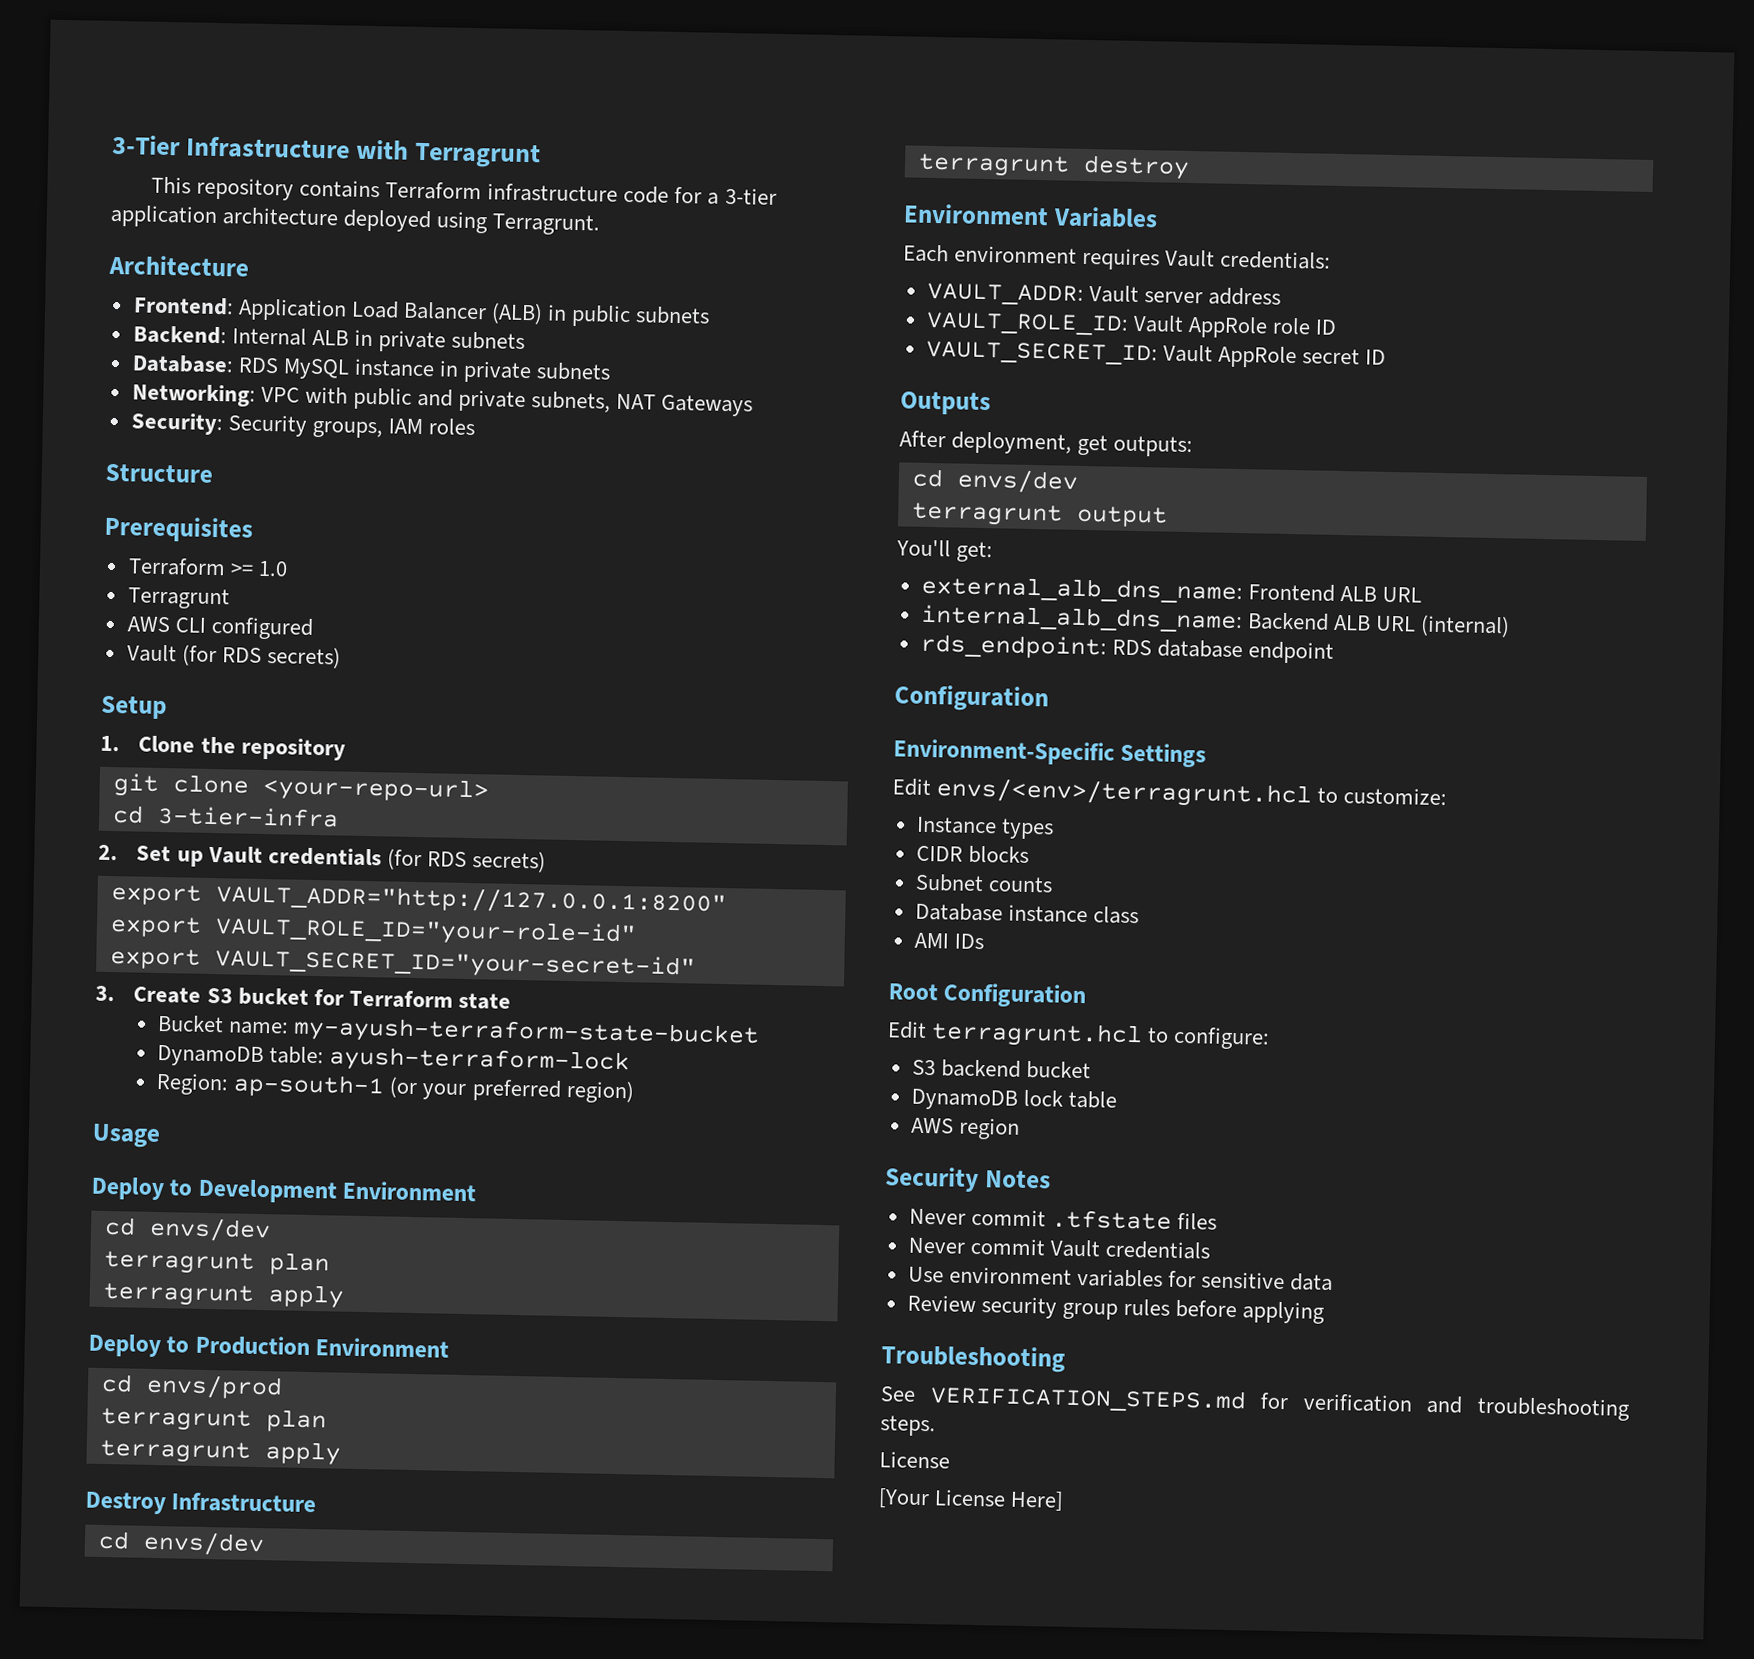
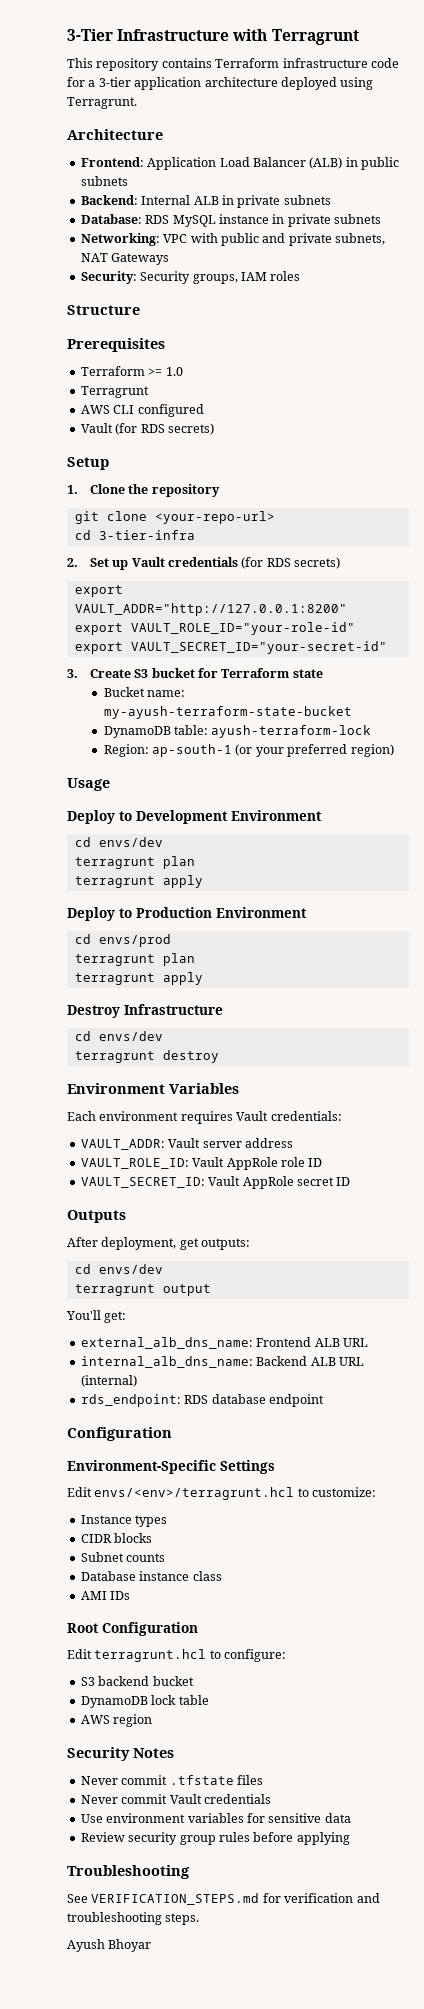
  See VERIFICATION_STEPS.md for verification and troubleshooting steps.
- License
- [Your License Here]
+ Ayush Bhoyar

